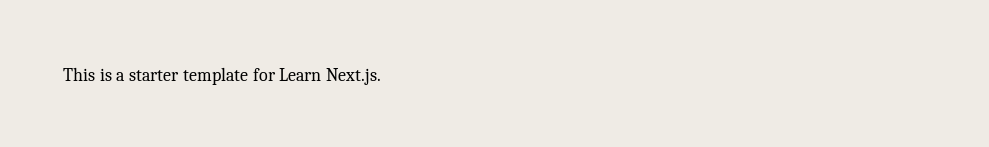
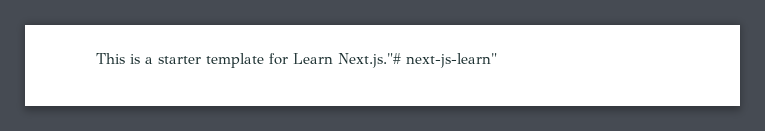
- This is a starter template for Learn Next.js.
+ This is a starter template for Learn Next.js."# next-js-learn"

